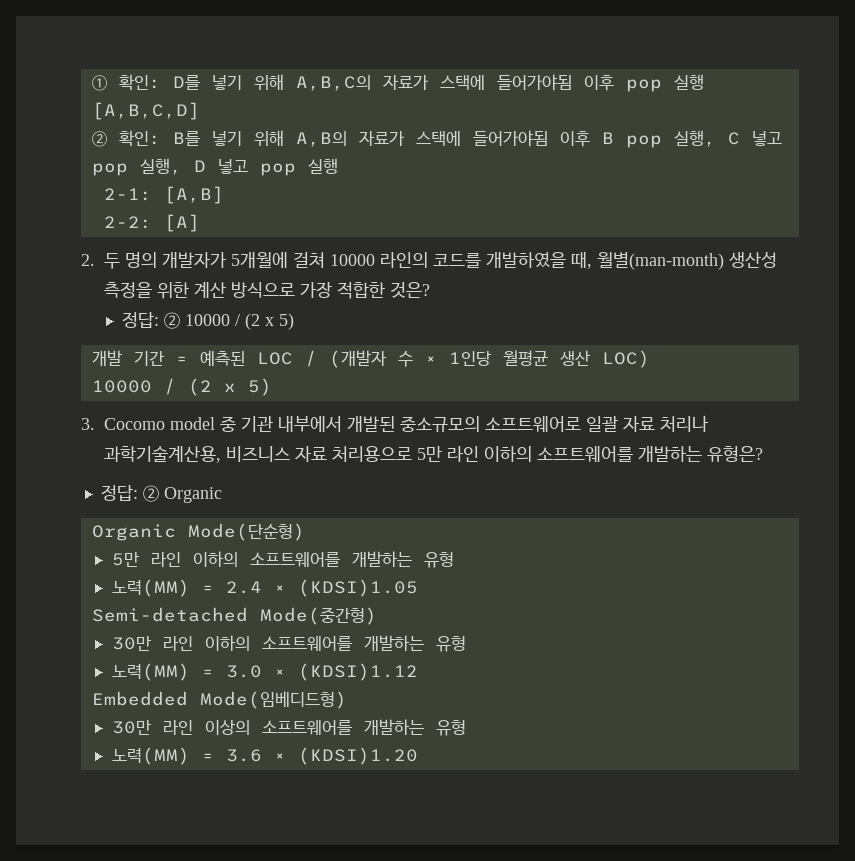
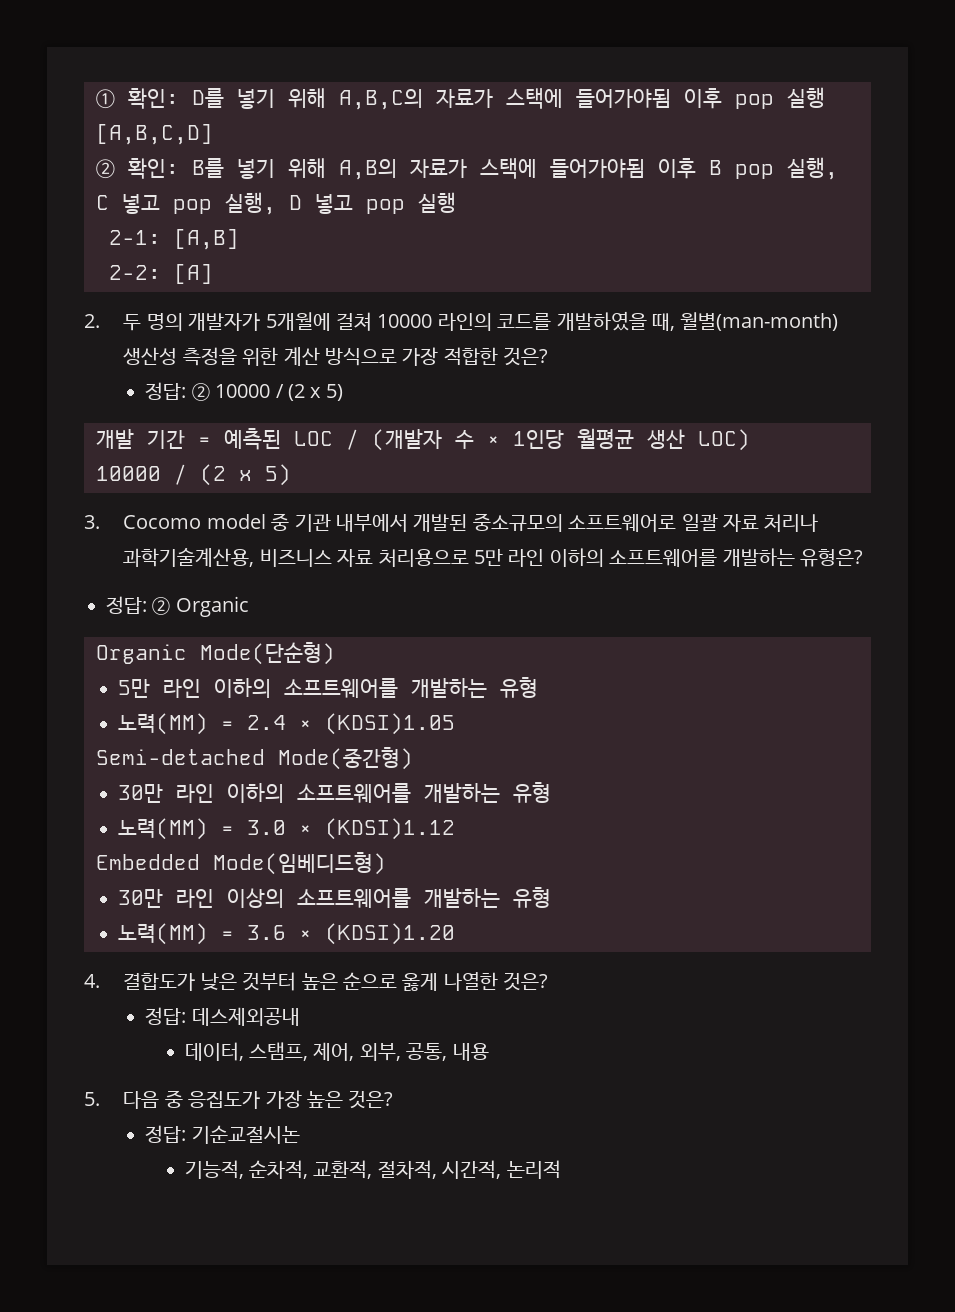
+ 4. 결합도가 낮은 것부터 높은 순으로 옳게 나열한 것은?
+ 정답: 데스제외공내
+ 데이터, 스탬프, 제어, 외부, 공통, 내용
+ 5. 다음 중 응집도가 가장 높은 것은?
+ 정답: 기순교절시논
+ 기능적, 순차적, 교환적, 절차적, 시간적, 논리적

